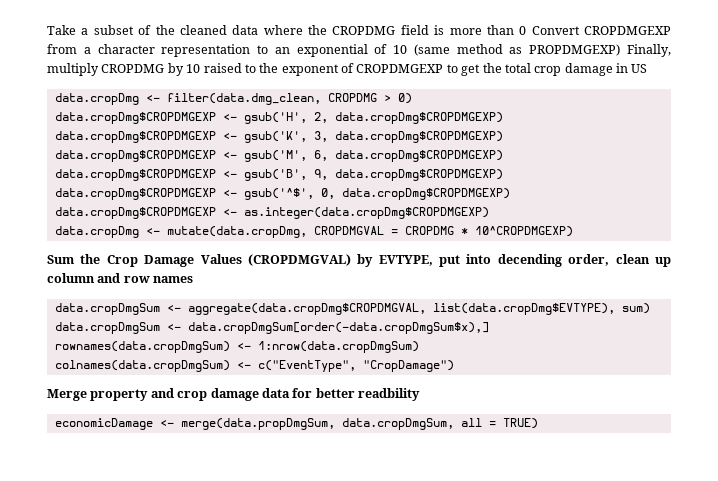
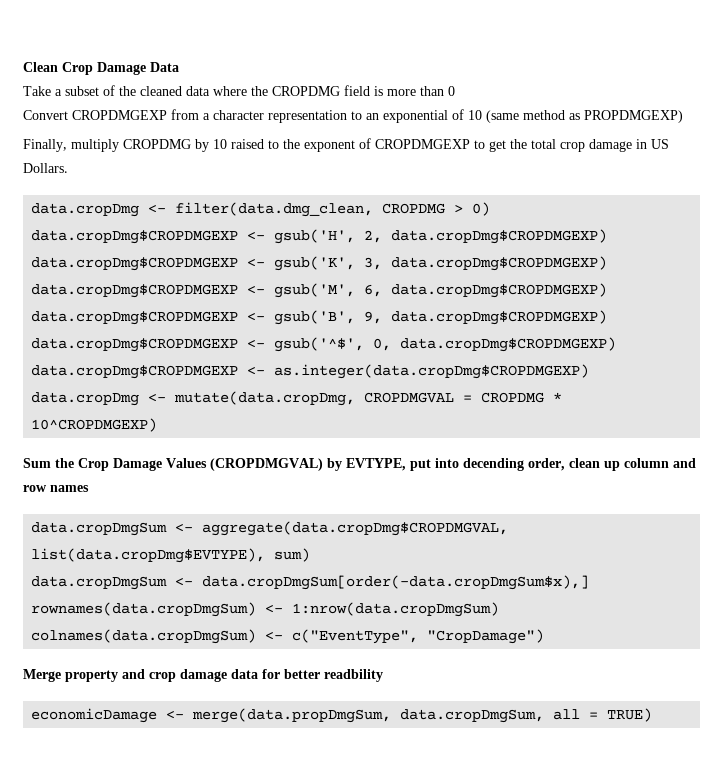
+ Clean Crop Damage Data
- Take a subset of the cleaned data where the CROPDMG field is more than 0 Convert CROPDMGEXP from a character representation to an exponential of 10 (same method as PROPDMGEXP) Finally, multiply CROPDMG by 10 raised to the exponent of CROPDMGEXP to get the total crop damage in US
+ Take a subset of the cleaned data where the CROPDMG field is more than 0
+ Convert CROPDMGEXP from a character representation to an exponential of 10 (same method as PROPDMGEXP)
+ Finally, multiply CROPDMG by 10 raised to the exponent of CROPDMGEXP to get the total crop damage in US Dollars.

